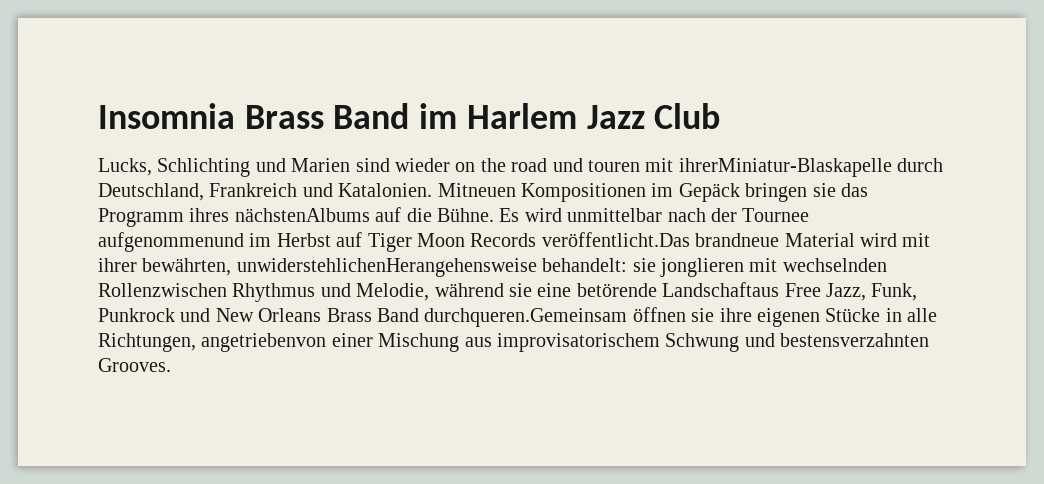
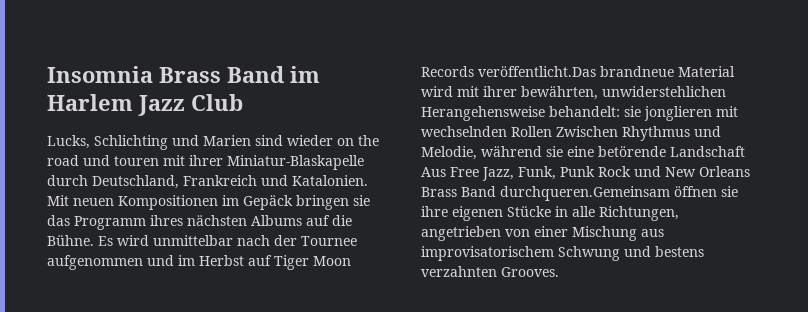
- Lucks, Schlichting und Marien sind wieder on the road und touren mit ihrerMiniatur-Blaskapelle durch Deutschland, Frankreich und Katalonien.
+ Lucks, Schlichting und Marien sind wieder on the road und touren mit ihrer Miniatur-Blaskapelle durch Deutschland, Frankreich und Katalonien.
- Mitneuen Kompositionen im Gepäck bringen sie das Programm ihres nächstenAlbums auf die Bühne.
+ Mit neuen Kompositionen im Gepäck bringen sie das Programm ihres nächsten Albums auf die Bühne.
- Es wird unmittelbar nach der Tournee aufgenommenund im Herbst auf Tiger Moon Records veröffentlicht.Das brandneue Material wird mit ihrer bewährten, unwiderstehlichenHerangehensweise behandelt: sie jonglieren mit wechselnden Rollenzwischen Rhythmus und Melodie, während sie eine betörende Landschaftaus Free Jazz, Funk, Punkrock und New Orleans Brass Band durchqueren.Gemeinsam öffnen sie ihre eigenen Stücke in alle Richtungen, angetriebenvon einer Mischung aus improvisatorischem Schwung und bestensverzahnten Grooves.
+ Es wird unmittelbar nach der Tournee aufgenommen und im Herbst auf Tiger Moon Records veröffentlicht.Das brandneue Material wird mit ihrer bewährten, unwiderstehlichen Herangehensweise behandelt: sie jonglieren mit wechselnden Rollen Zwischen Rhythmus und Melodie, während sie eine betörende Landschaft Aus Free Jazz, Funk, Punk Rock und New Orleans Brass Band durchqueren.Gemeinsam öffnen sie ihre eigenen Stücke in alle Richtungen, angetrieben von einer Mischung aus improvisatorischem Schwung und bestens verzahnten Grooves.

